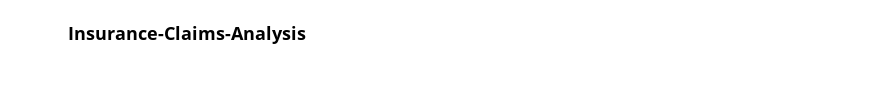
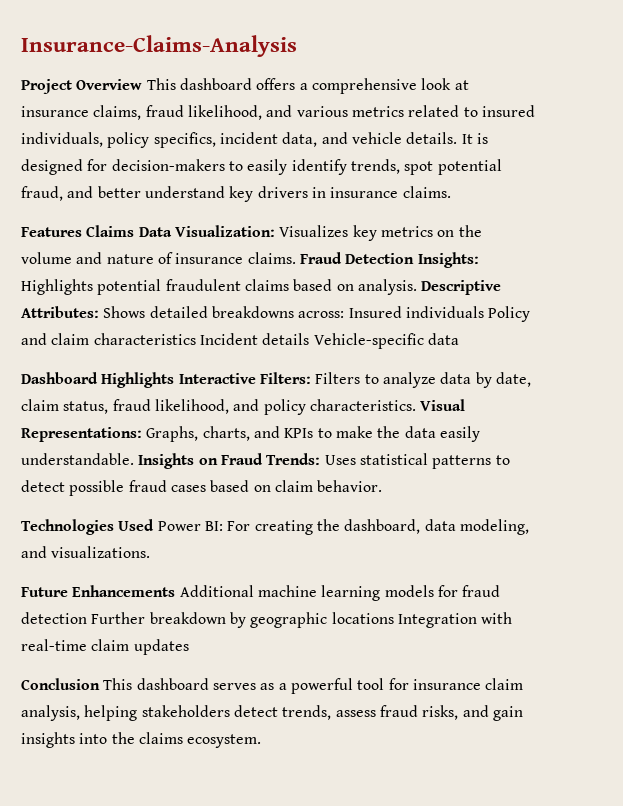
+ Project Overview This dashboard offers a comprehensive look at insurance claims, fraud likelihood, and various metrics related to insured individuals, policy specifics, incident data, and vehicle details. It is designed for decision-makers to easily identify trends, spot potential fraud, and better understand key drivers in insurance claims.
+ Features Claims Data Visualization: Visualizes key metrics on the volume and nature of insurance claims. Fraud Detection Insights: Highlights potential fraudulent claims based on analysis. Descriptive Attributes: Shows detailed breakdowns across: Insured individuals Policy and claim characteristics Incident details Vehicle-specific data
+ Dashboard Highlights Interactive Filters: Filters to analyze data by date, claim status, fraud likelihood, and policy characteristics. Visual Representations: Graphs, charts, and KPIs to make the data easily understandable. Insights on Fraud Trends: Uses statistical patterns to detect possible fraud cases based on claim behavior.
+ Technologies Used Power BI: For creating the dashboard, data modeling, and visualizations.
+ Future Enhancements Additional machine learning models for fraud detection Further breakdown by geographic locations Integration with real-time claim updates
+ Conclusion This dashboard serves as a powerful tool for insurance claim analysis, helping stakeholders detect trends, assess fraud risks, and gain insights into the claims ecosystem.

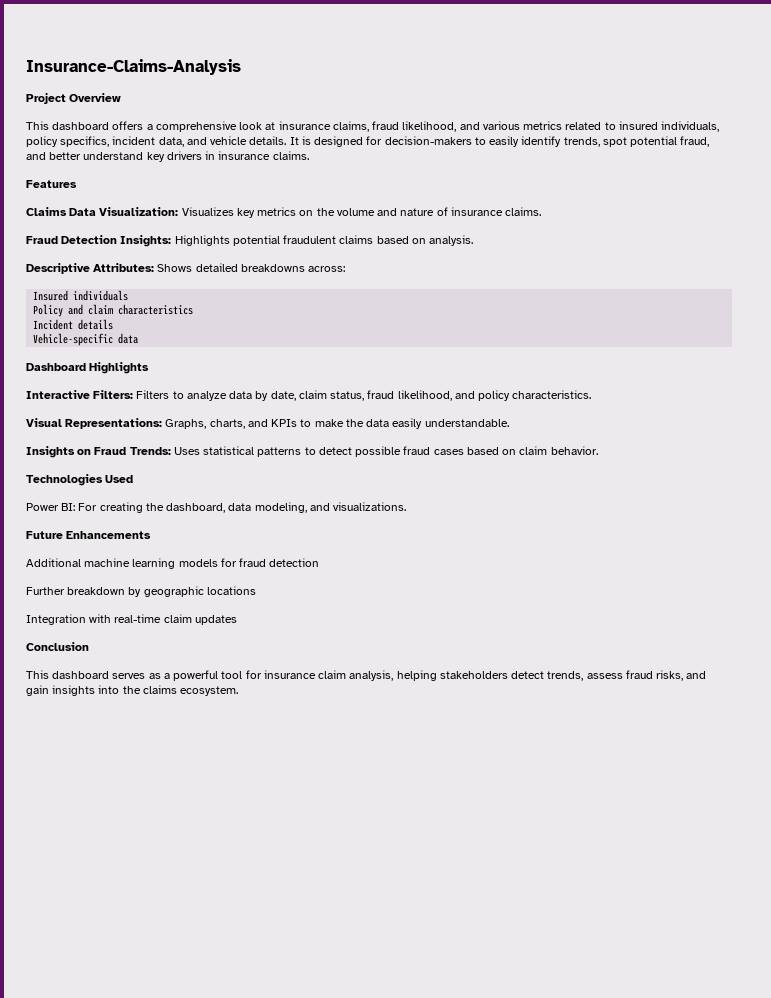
- Project Overview This dashboard offers a comprehensive look at insurance claims, fraud likelihood, and various metrics related to insured individuals, policy specifics, incident data, and vehicle details.
+ Project Overview
+ This dashboard offers a comprehensive look at insurance claims, fraud likelihood, and various metrics related to insured individuals, policy specifics, incident data, and vehicle details.
- Features Claims Data Visualization: Visualizes key metrics on the volume and nature of insurance claims. Fraud Detection Insights: Highlights potential fraudulent claims based on analysis. Descriptive Attributes: Shows detailed breakdowns across: Insured individuals Policy and claim characteristics Incident details Vehicle-specific data
+ Features
+ Claims Data Visualization: Visualizes key metrics on the volume and nature of insurance claims.
+ Fraud Detection Insights: Highlights potential fraudulent claims based on analysis.
+ Descriptive Attributes: Shows detailed breakdowns across:
+ Insured individuals
+ Policy and claim characteristics
+ Incident details
+ Vehicle-specific data
- Dashboard Highlights Interactive Filters: Filters to analyze data by date, claim status, fraud likelihood, and policy characteristics. Visual Representations: Graphs, charts, and KPIs to make the data easily understandable. Insights on Fraud Trends: Uses statistical patterns to detect possible fraud cases based on claim behavior.
+ Dashboard Highlights
+ Interactive Filters: Filters to analyze data by date, claim status, fraud likelihood, and policy characteristics.
+ Visual Representations: Graphs, charts, and KPIs to make the data easily understandable.
+ Insights on Fraud Trends: Uses statistical patterns to detect possible fraud cases based on claim behavior.
- Technologies Used Power BI: For creating the dashboard, data modeling, and visualizations.
+ Technologies Used
+ Power BI: For creating the dashboard, data modeling, and visualizations.
- Future Enhancements Additional machine learning models for fraud detection Further breakdown by geographic locations Integration with real-time claim updates
+ Future Enhancements
+ Additional machine learning models for fraud detection
+ Further breakdown by geographic locations
+ Integration with real-time claim updates
- Conclusion This dashboard serves as a powerful tool for insurance claim analysis, helping stakeholders detect trends, assess fraud risks, and gain insights into the claims ecosystem.
+ Conclusion
+ This dashboard serves as a powerful tool for insurance claim analysis, helping stakeholders detect trends, assess fraud risks, and gain insights into the claims ecosystem.

